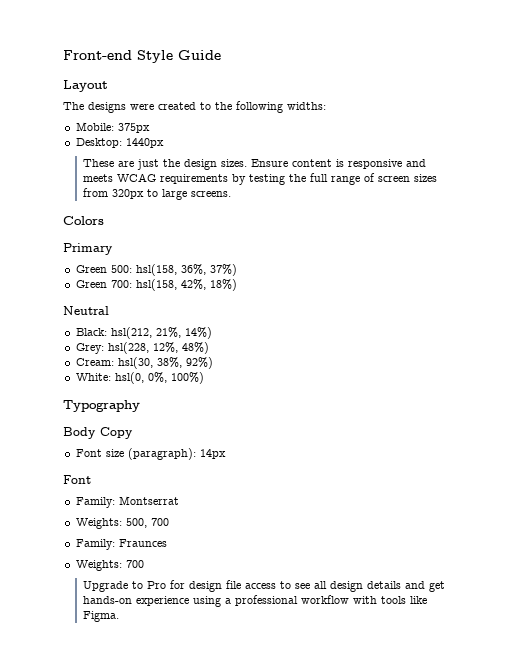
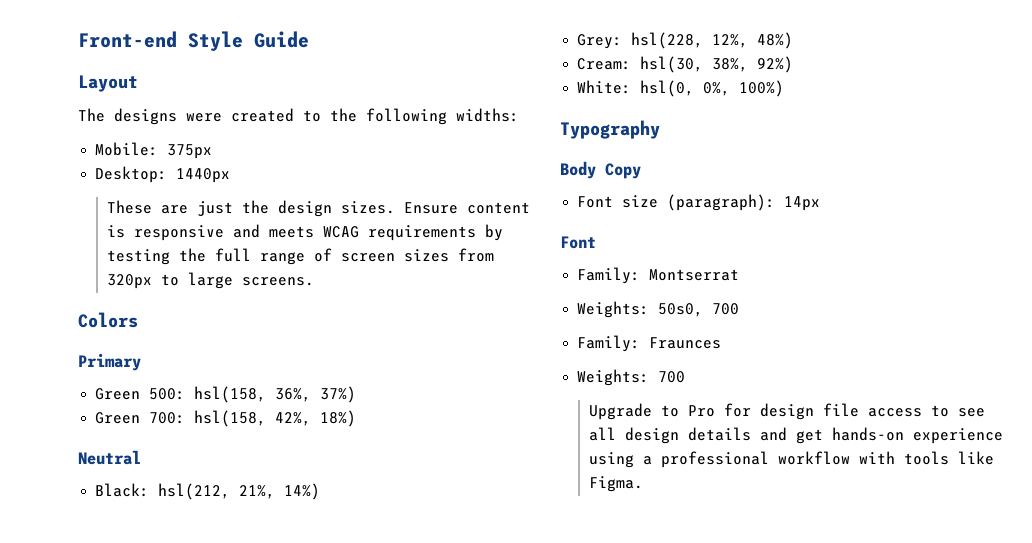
- Weights: 500, 700
+ Weights: 50s0, 700

